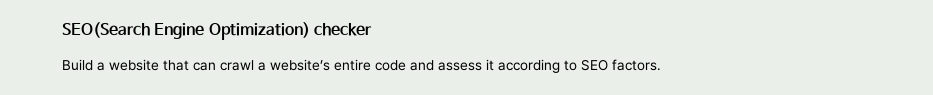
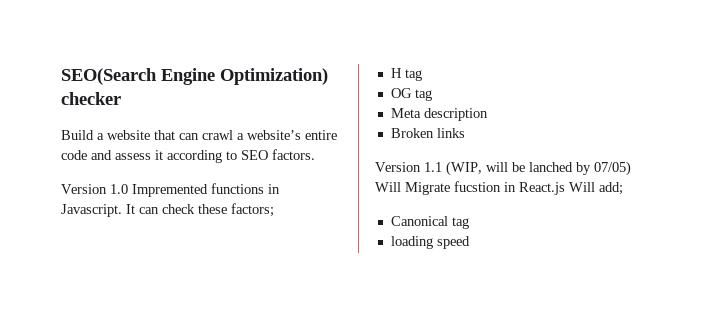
+ Version 1.0 Impremented functions in Javascript. It can check these factors;
+ H tag
+ OG tag
+ Meta description
+ Broken links
+ Version 1.1 (WIP, will be lanched by 07/05) Will Migrate fucstion in React.js Will add;
+ Canonical tag
+ loading speed

